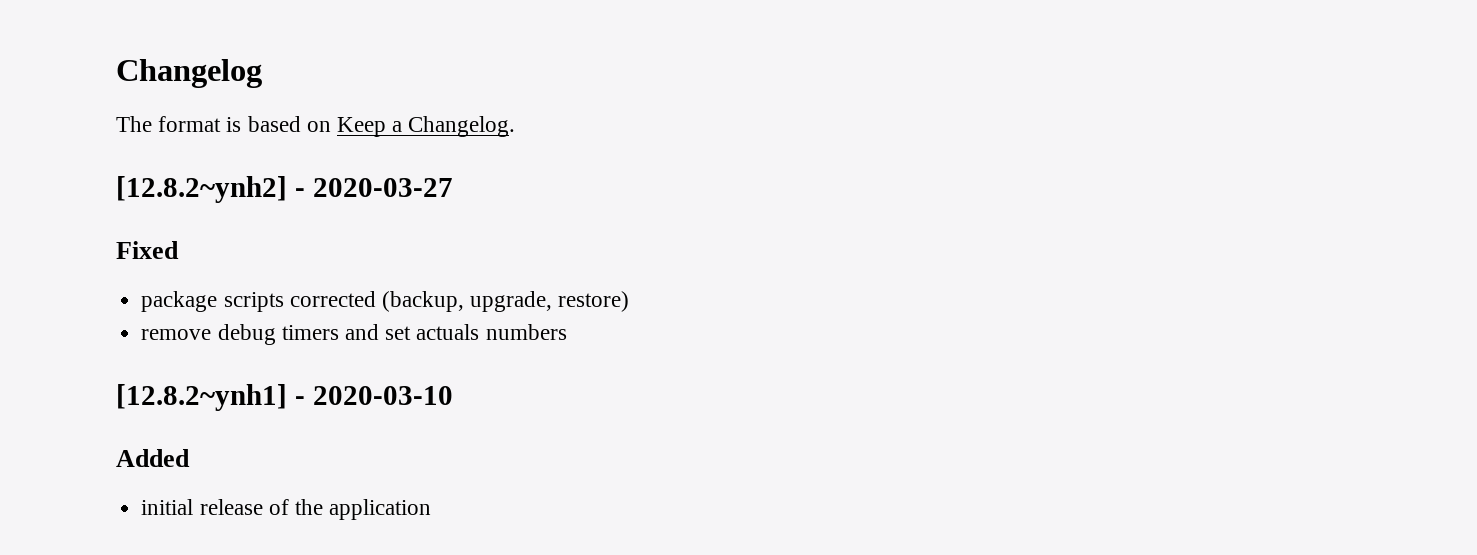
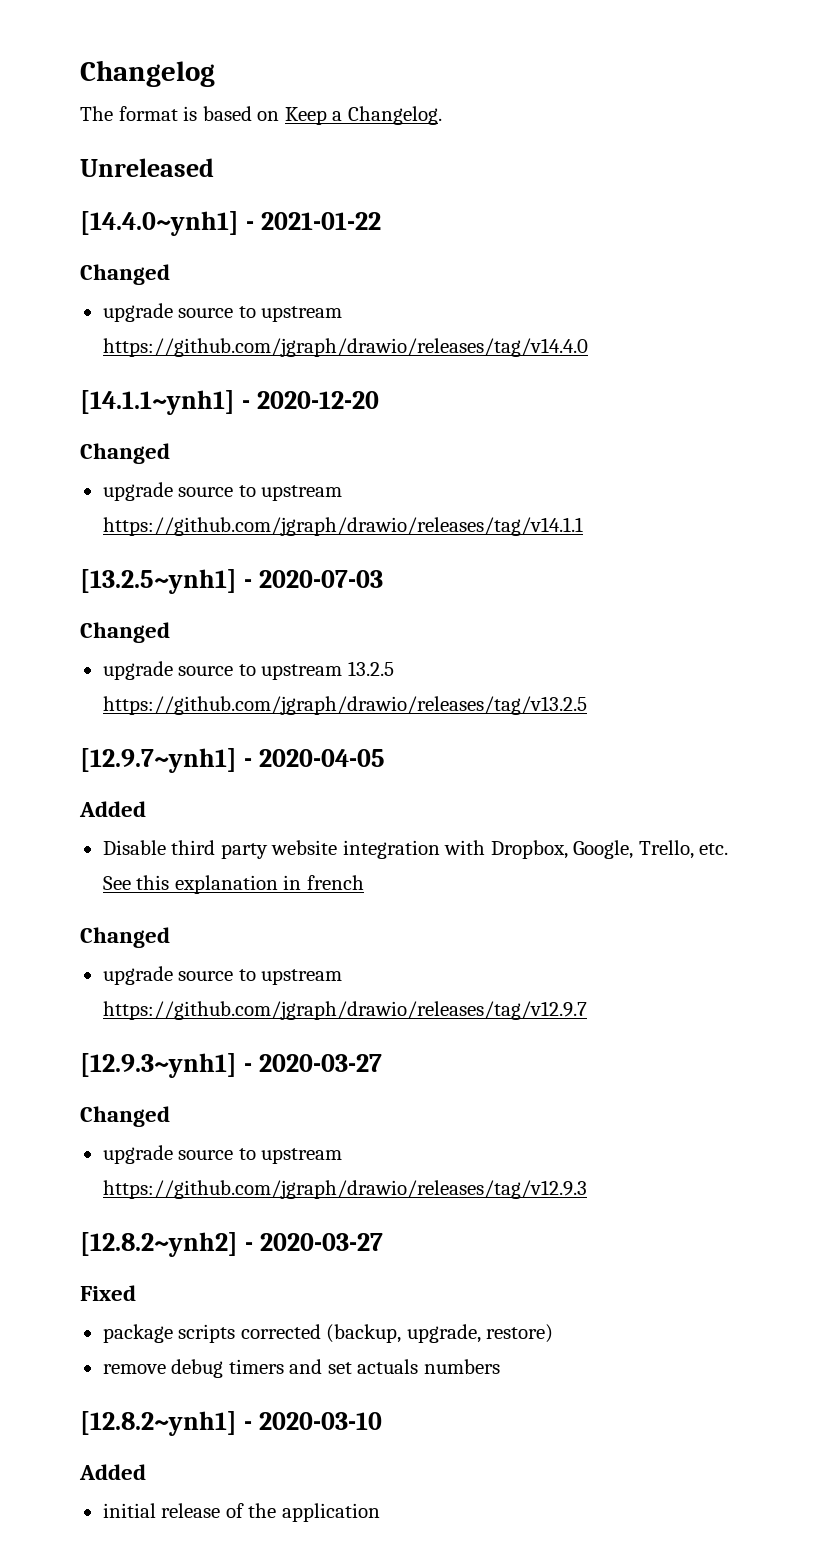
+ Unreleased
+ [14.4.0~ynh1] - 2021-01-22
+ Changed
+ upgrade source to upstream https://github.com/jgraph/drawio/releases/tag/v14.4.0
+ [14.1.1~ynh1] - 2020-12-20
+ Changed
+ upgrade source to upstream https://github.com/jgraph/drawio/releases/tag/v14.1.1
+ [13.2.5~ynh1] - 2020-07-03
+ Changed
+ upgrade source to upstream 13.2.5 https://github.com/jgraph/drawio/releases/tag/v13.2.5
+ [12.9.7~ynh1] - 2020-04-05
+ Added
+ Disable third party website integration with Dropbox, Google, Trello, etc. See this explanation in french
+ Changed
+ upgrade source to upstream https://github.com/jgraph/drawio/releases/tag/v12.9.7
+ [12.9.3~ynh1] - 2020-03-27
+ Changed
+ upgrade source to upstream https://github.com/jgraph/drawio/releases/tag/v12.9.3

